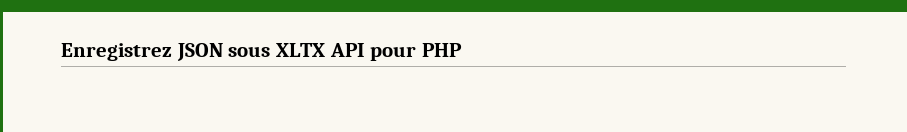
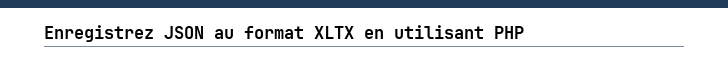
- Enregistrez JSON sous XLTX API pour PHP
+ Enregistrez JSON au format XLTX en utilisant PHP

